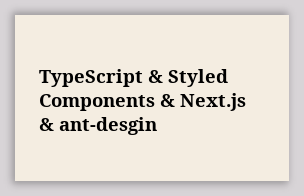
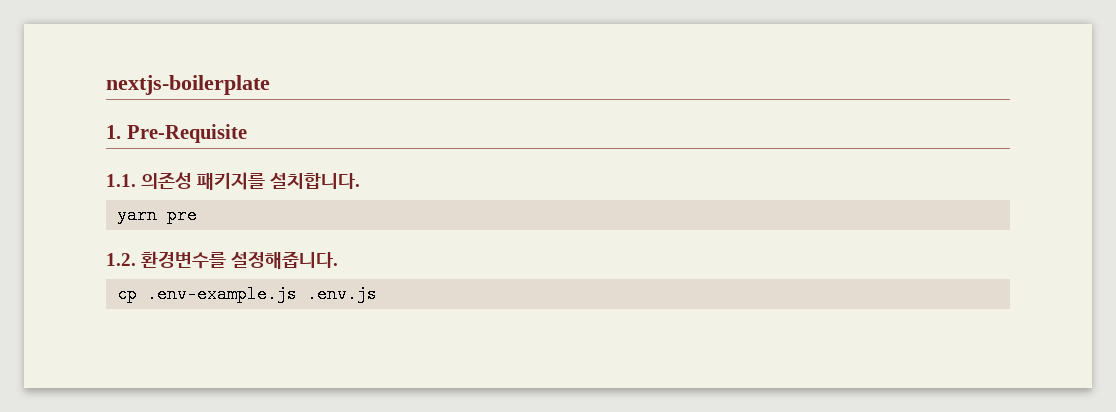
- TypeScript & Styled Components & Next.js & ant-desgin
+ nextjs-boilerplate
+ 1. Pre-Requisite
+ 1.1. 의존성 패키지를 설치합니다.
+ yarn pre
+ 1.2. 환경변수를 설정해줍니다.
+ cp .env-example.js .env.js

